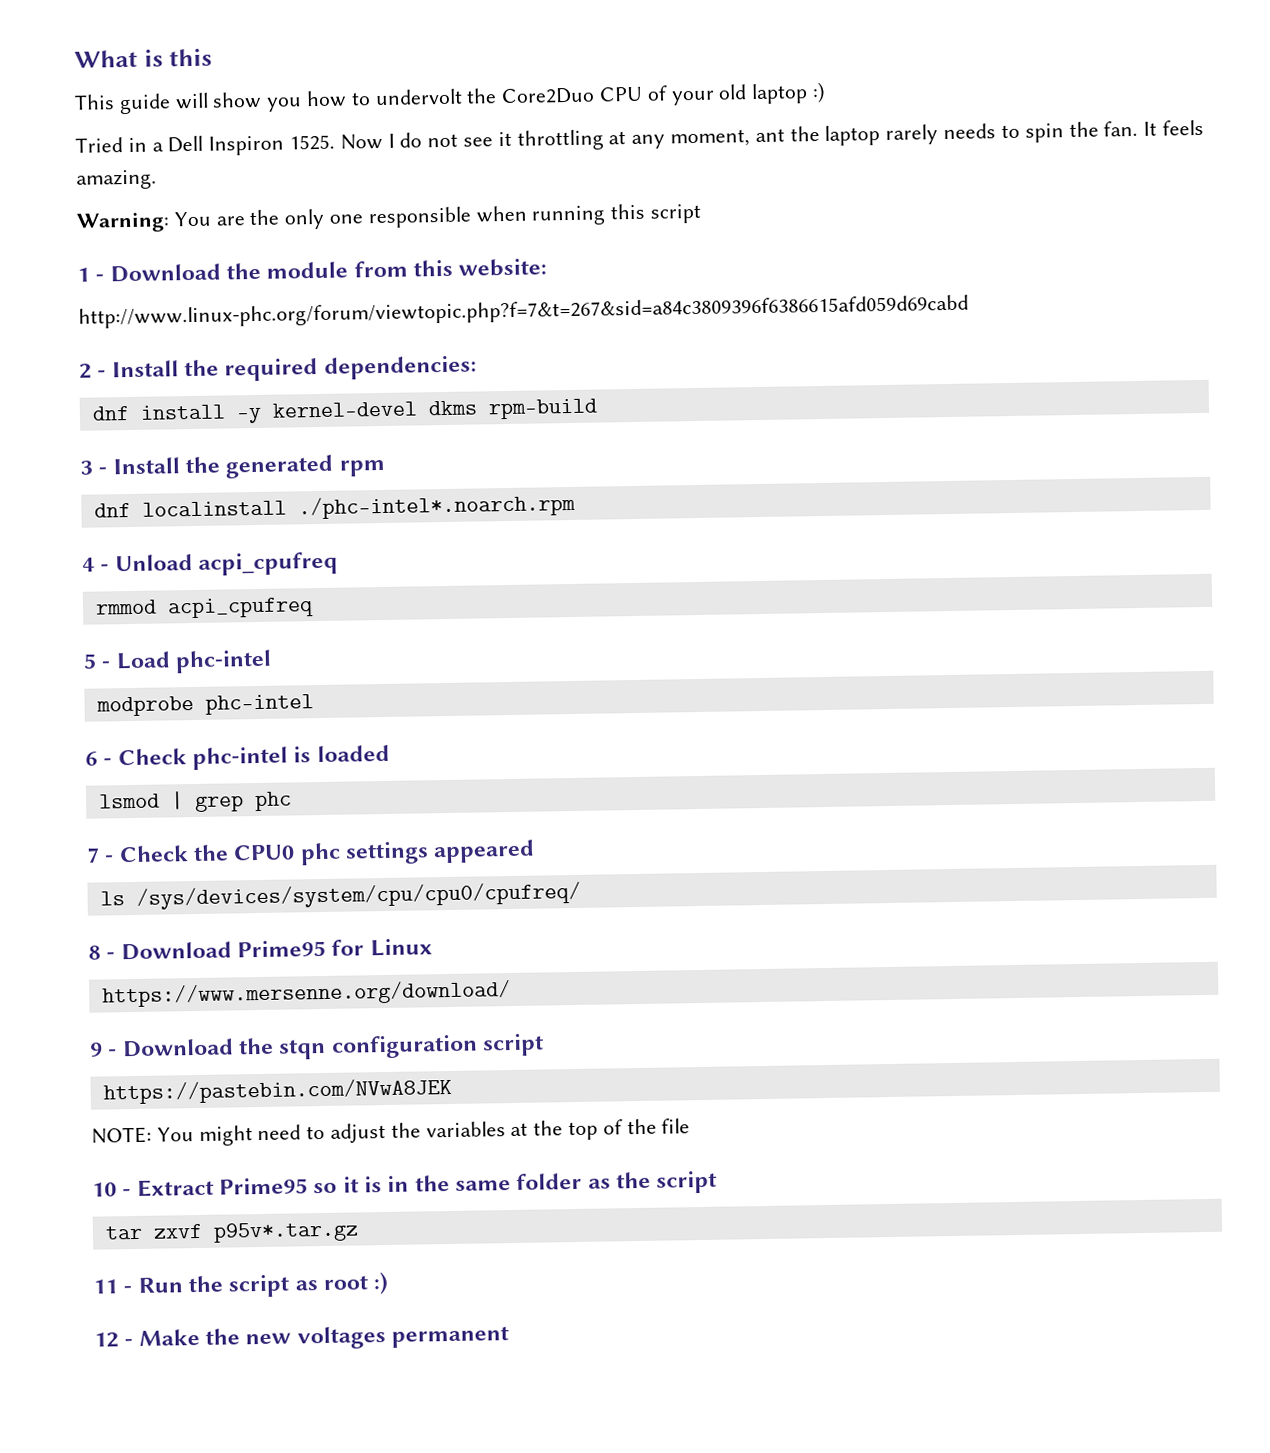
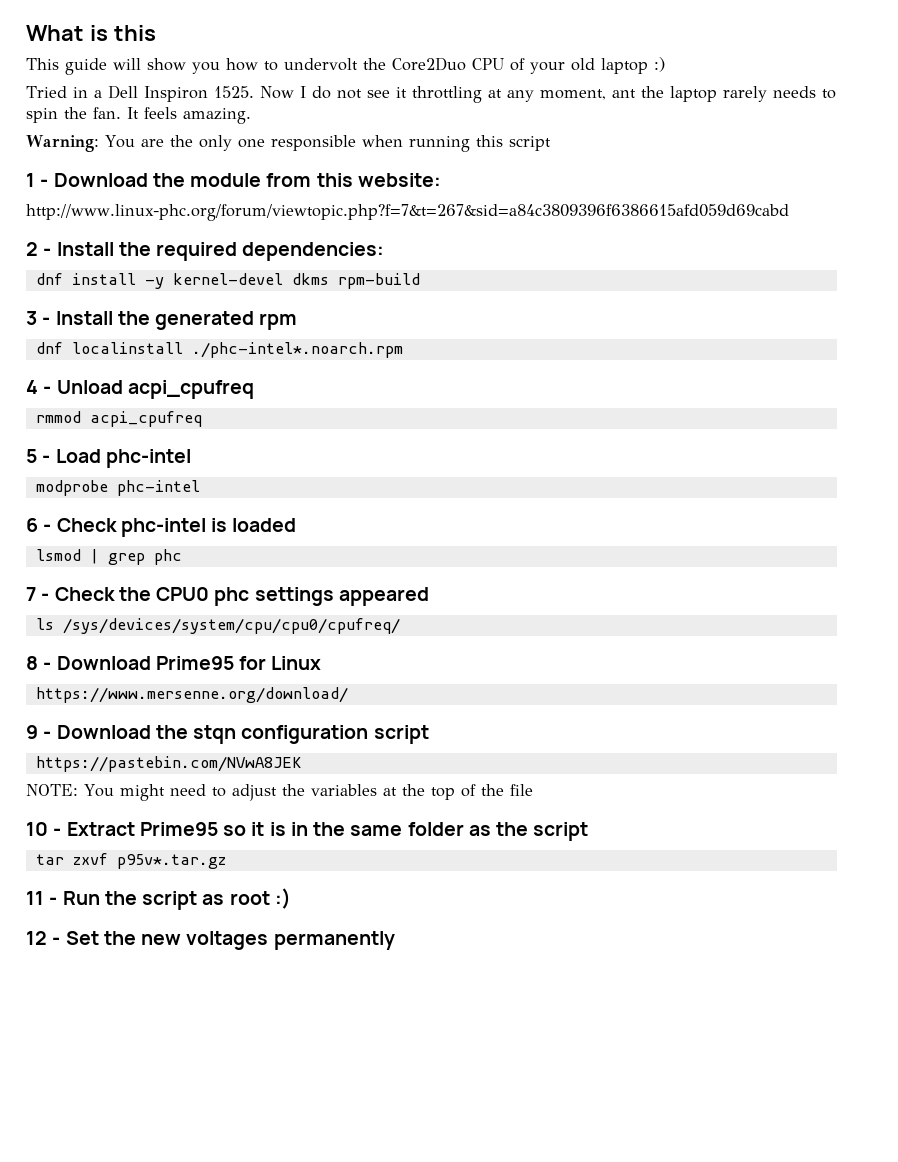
- 12 - Make the new voltages permanent
+ 12 - Set the new voltages permanently

